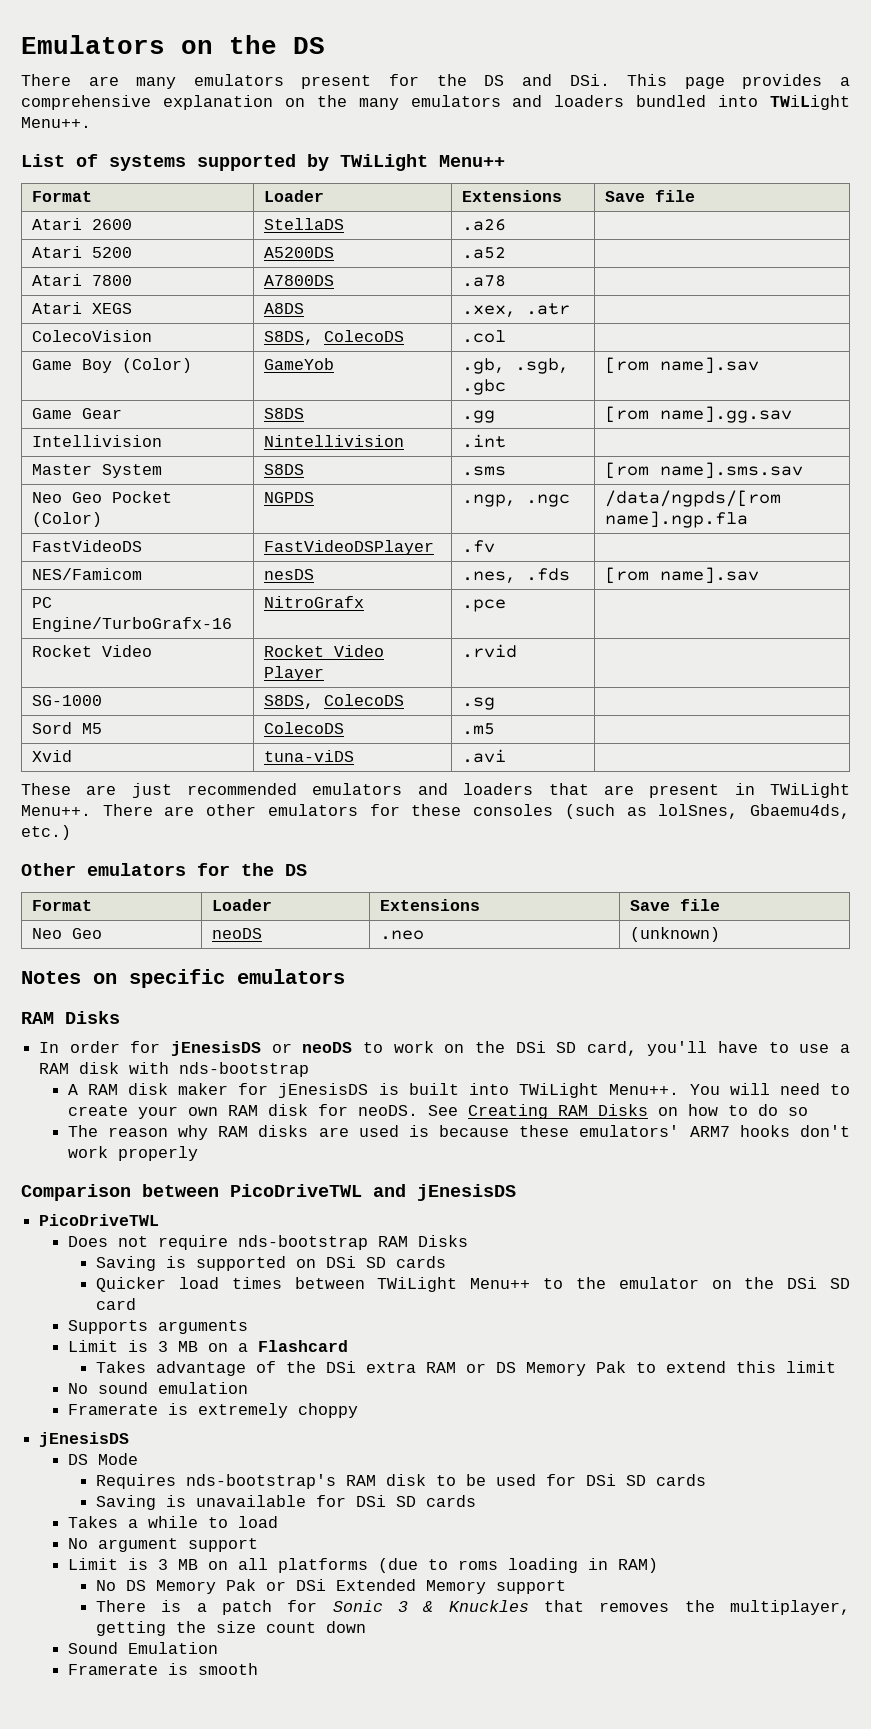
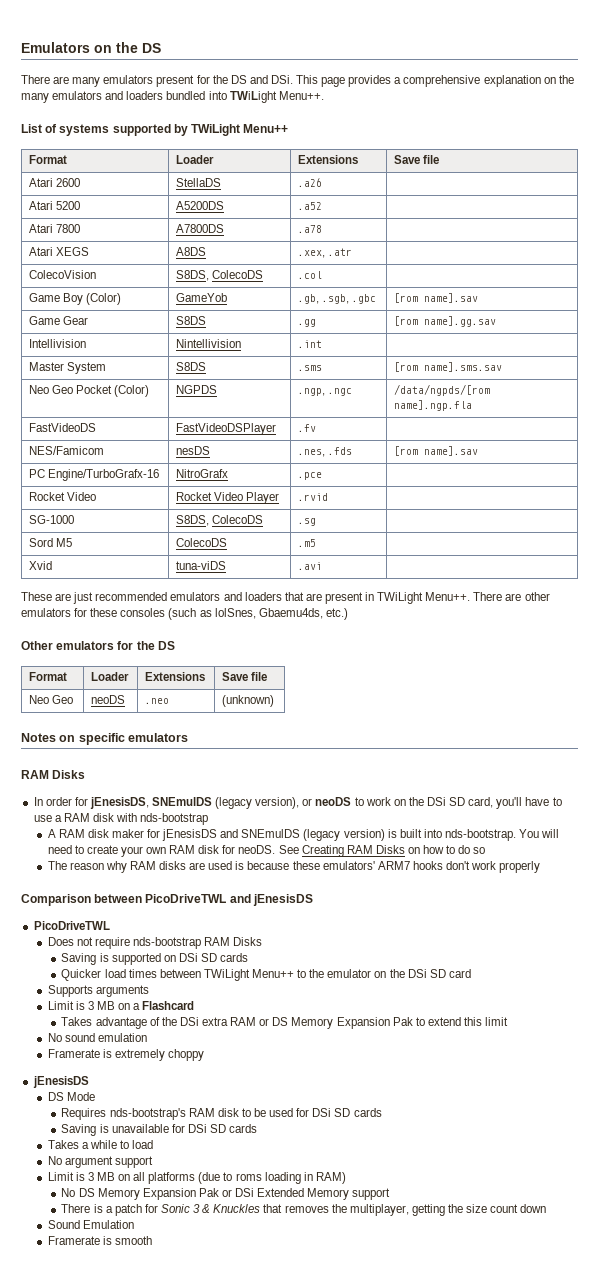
- In order for jEnesisDS or neoDS to work on the DSi SD card, you'll have to use a RAM disk with nds-bootstrap
+ In order for jEnesisDS, SNEmulDS (legacy version), or neoDS to work on the DSi SD card, you'll have to use a RAM disk with nds-bootstrap
- A RAM disk maker for jEnesisDS is built into TWiLight Menu++.
+ A RAM disk maker for jEnesisDS and SNEmulDS (legacy version) is built into nds-bootstrap.
- Takes advantage of the DSi extra RAM or DS Memory Pak to extend this limit
+ Takes advantage of the DSi extra RAM or DS Memory Expansion Pak to extend this limit
- No DS Memory Pak or DSi Extended Memory support
+ No DS Memory Expansion Pak or DSi Extended Memory support

